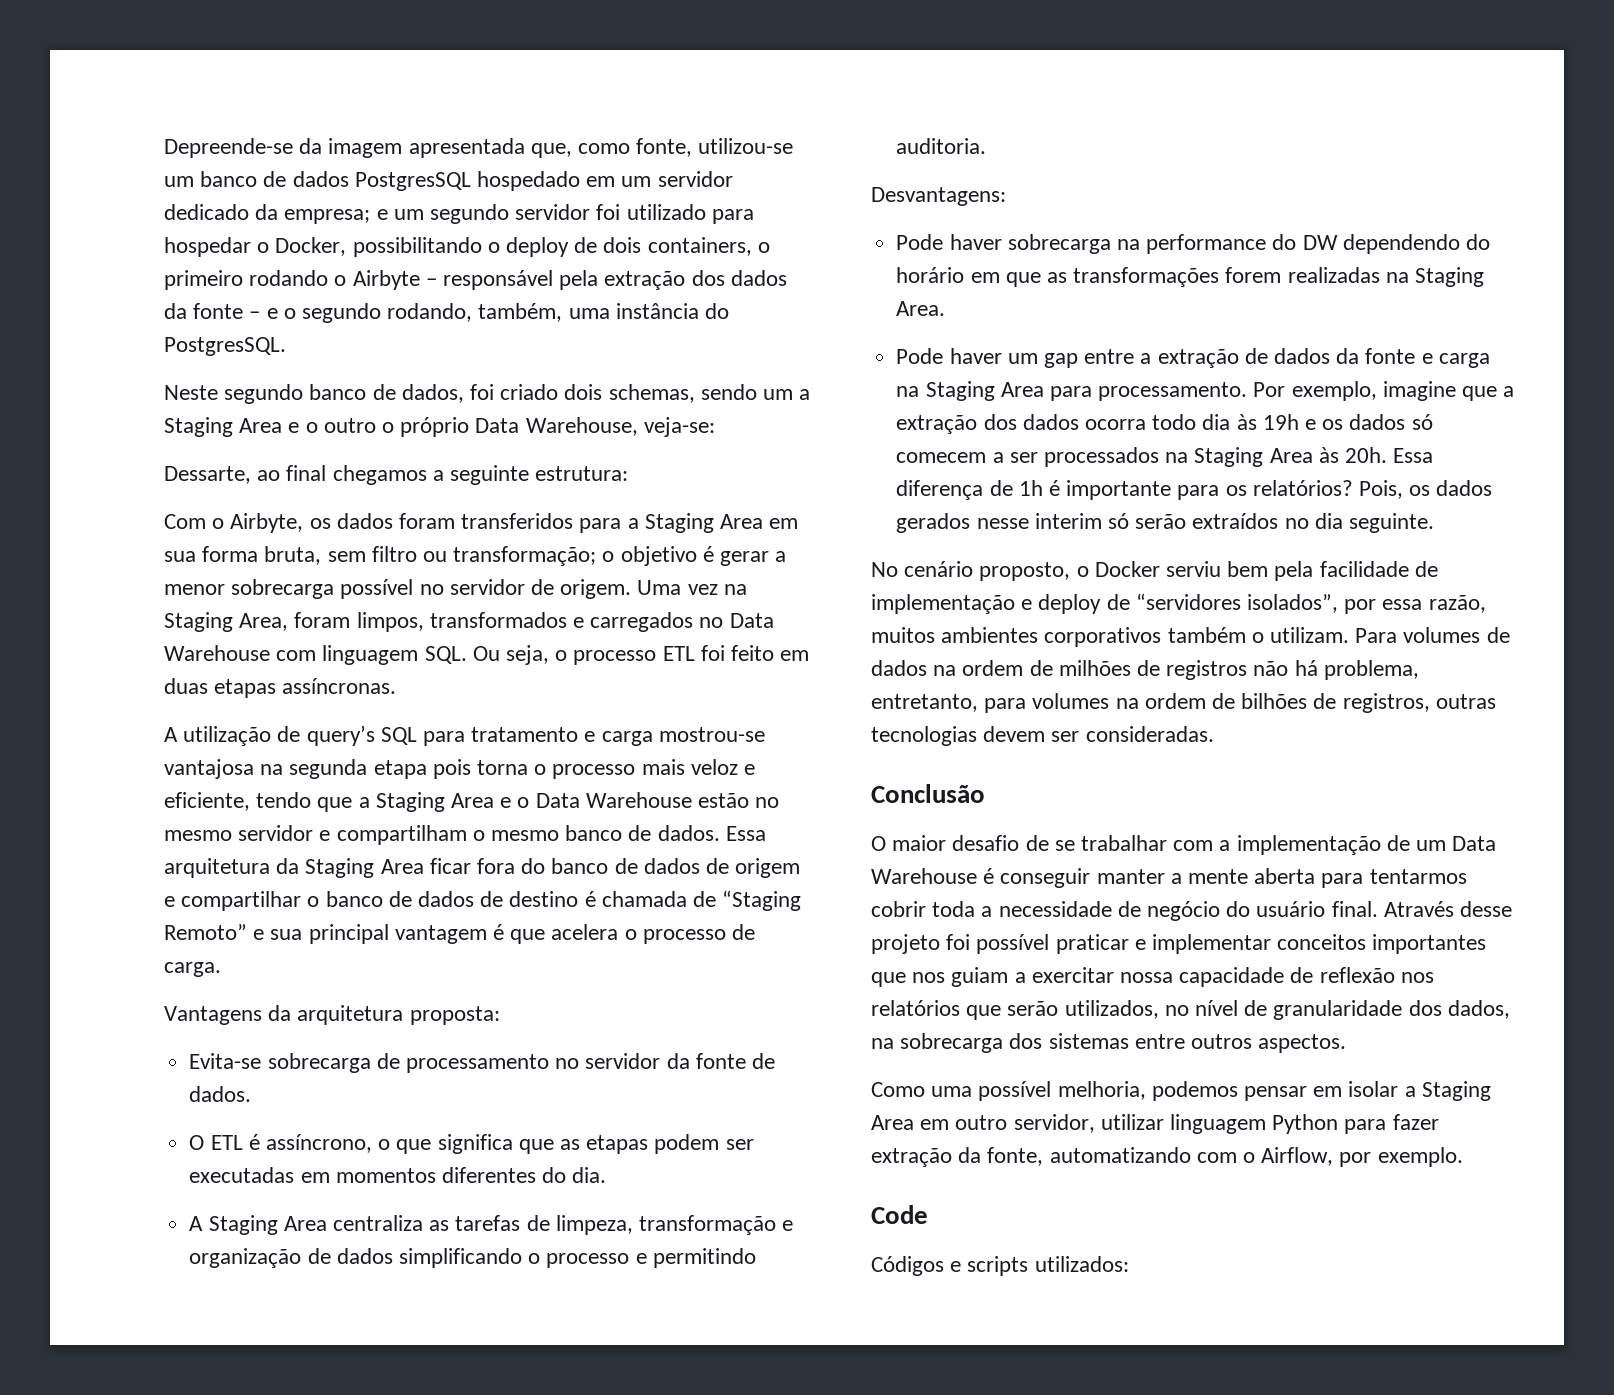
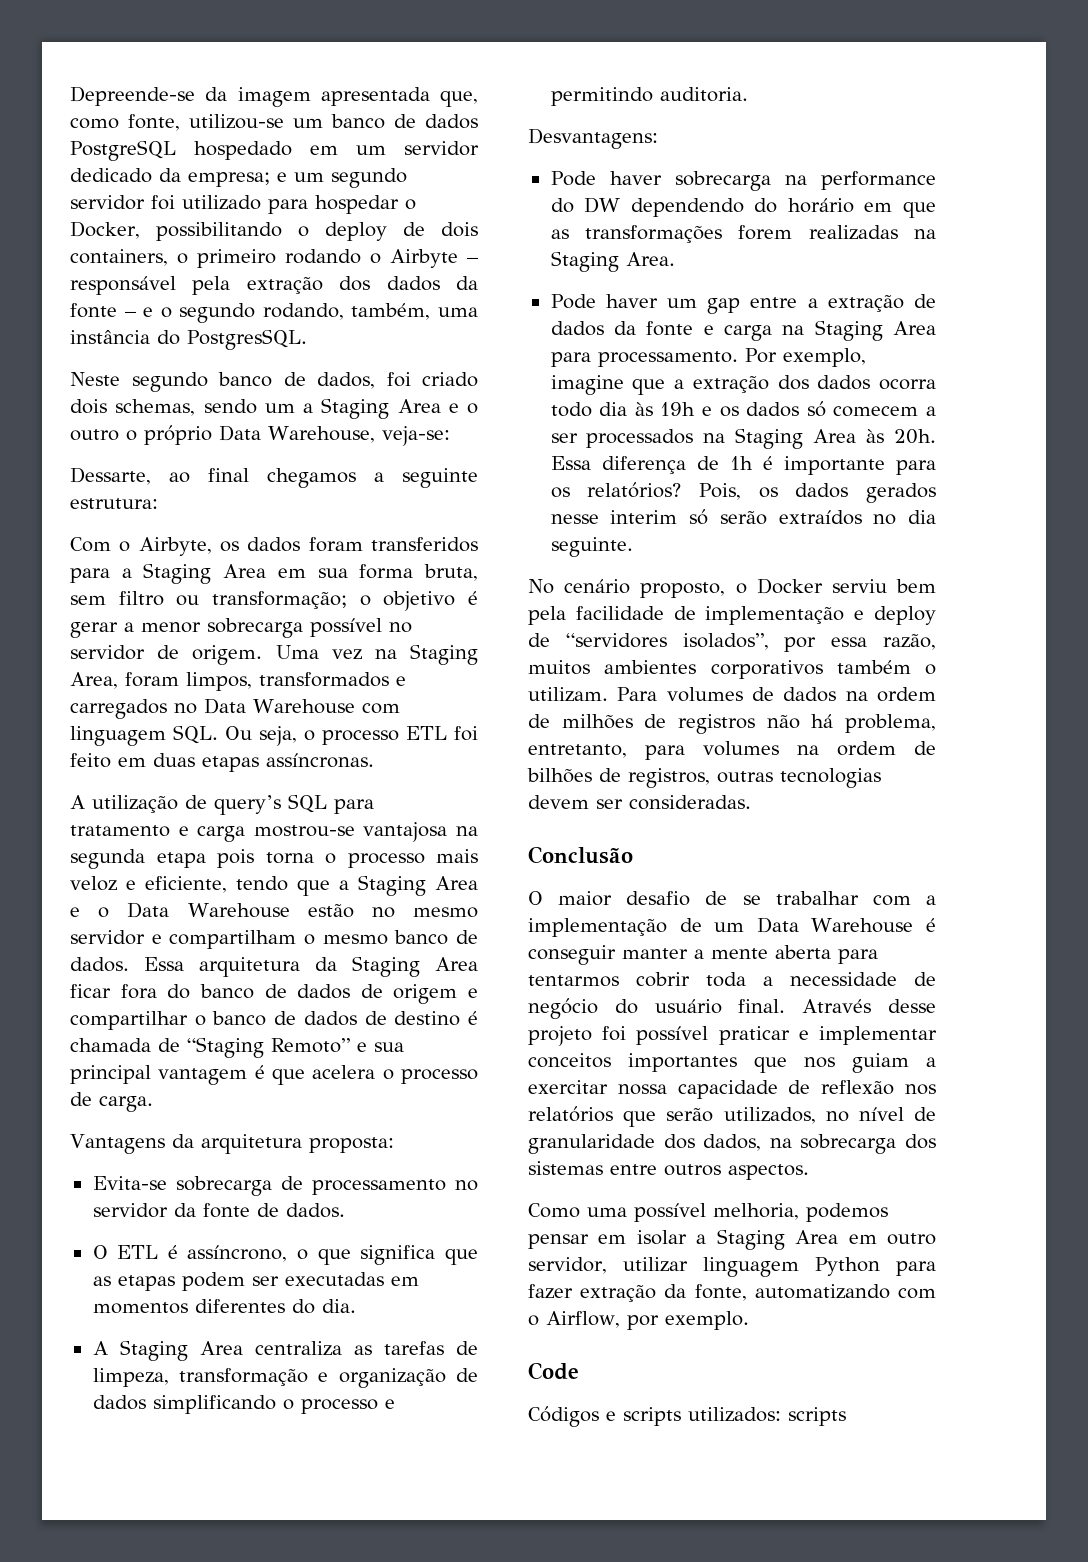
- Depreende-se da imagem apresentada que, como fonte, utilizou-se um banco de dados PostgresSQL hospedado em um servidor dedicado da empresa; e um segundo servidor foi utilizado para hospedar o Docker, possibilitando o deploy de dois containers, o primeiro rodando o Airbyte – responsável pela extração dos dados da fonte – e o segundo rodando, também, uma instância do PostgresSQL.
+ Depreende-se da imagem apresentada que, como fonte, utilizou-se um banco de dados PostgreSQL hospedado em um servidor dedicado da empresa; e um segundo servidor foi utilizado para hospedar o Docker, possibilitando o deploy de dois containers, o primeiro rodando o Airbyte – responsável pela extração dos dados da fonte – e o segundo rodando, também, uma instância do PostgresSQL.
- Códigos e scripts utilizados:
+ Códigos e scripts utilizados: scripts

